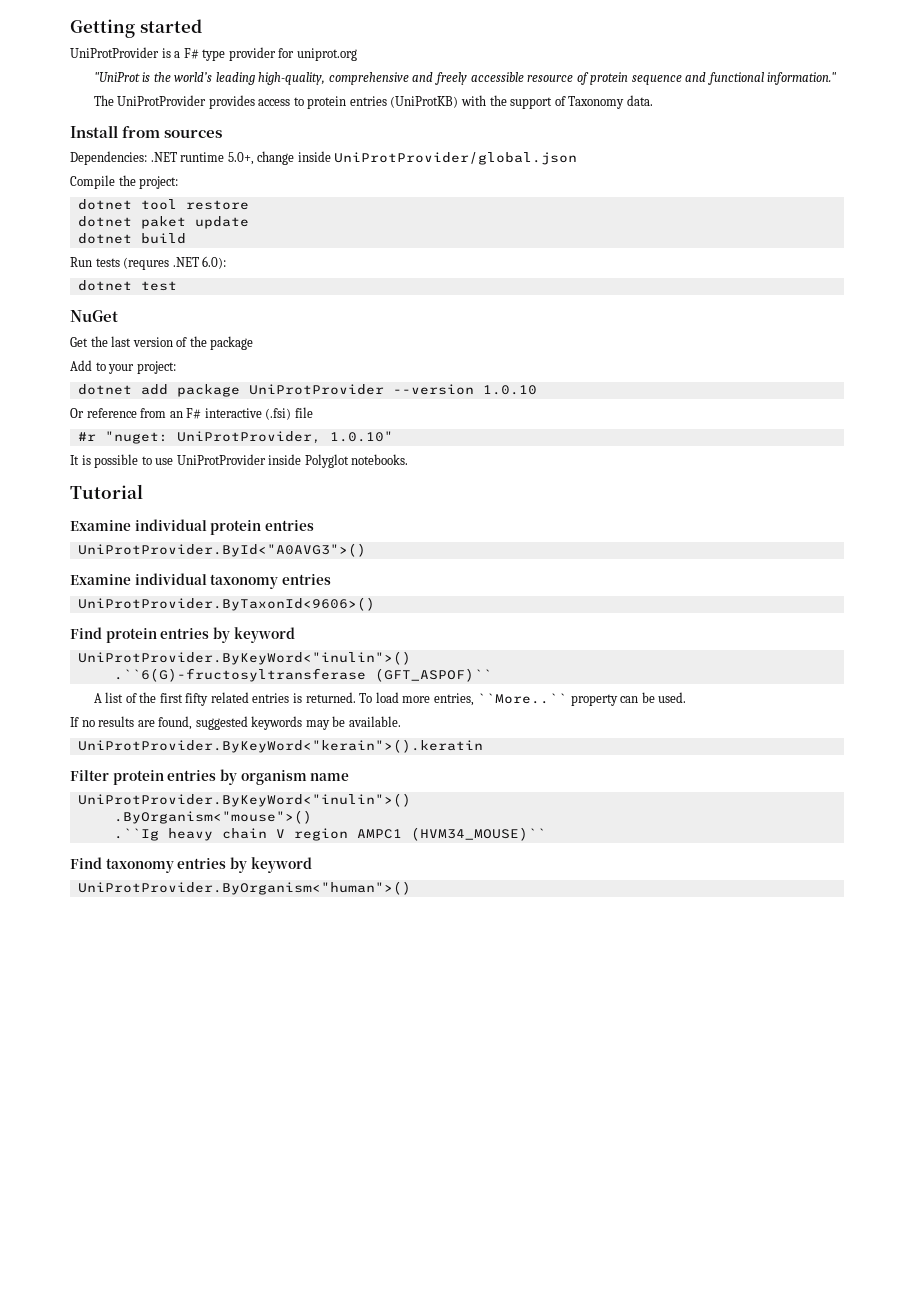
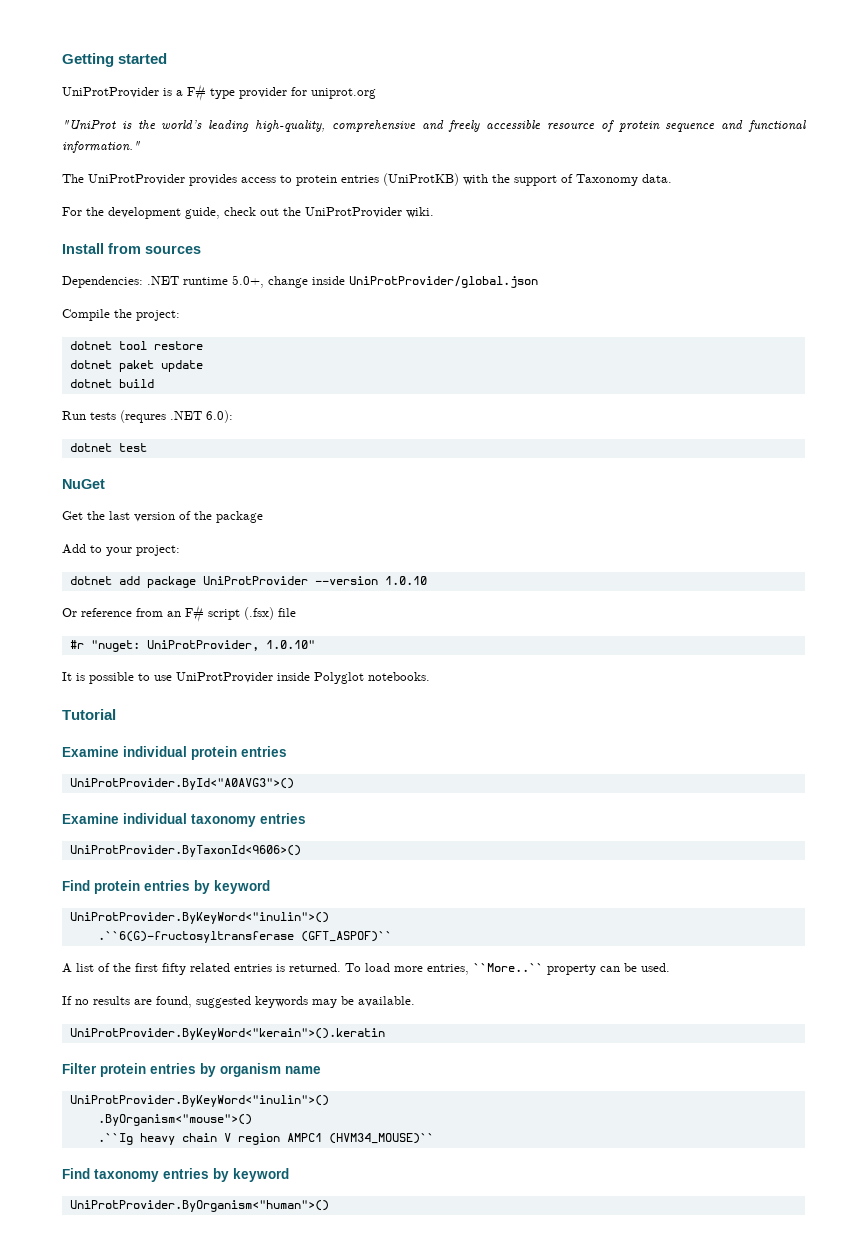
+ For the development guide, check out the UniProtProvider wiki.
- Or reference from an F# interactive (.fsi) file
+ Or reference from an F# script (.fsx) file

